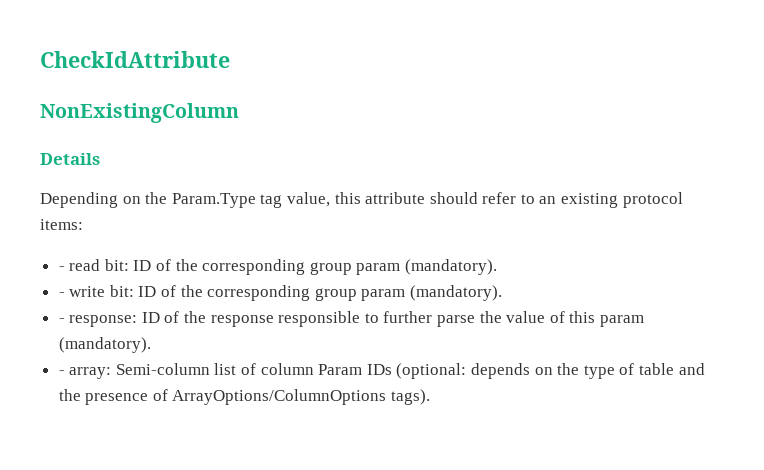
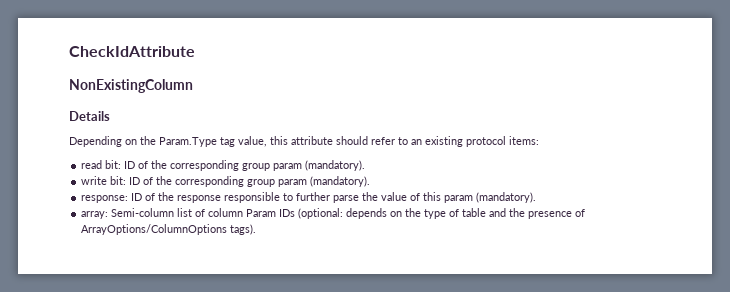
- - read bit: ID of the corresponding group param (mandatory).
+ read bit: ID of the corresponding group param (mandatory).
- - write bit: ID of the corresponding group param (mandatory).
+ write bit: ID of the corresponding group param (mandatory).
- - response: ID of the response responsible to further parse the value of this param (mandatory).
+ response: ID of the response responsible to further parse the value of this param (mandatory).
- - array: Semi-column list of column Param IDs (optional: depends on the type of table and the presence of ArrayOptions/ColumnOptions tags).
+ array: Semi-column list of column Param IDs (optional: depends on the type of table and the presence of ArrayOptions/ColumnOptions tags).

